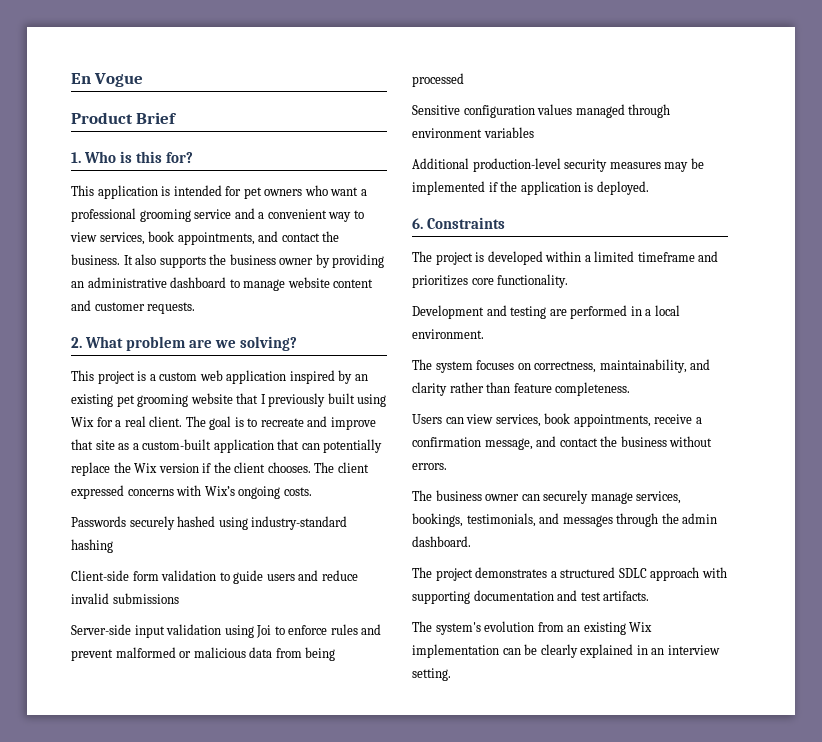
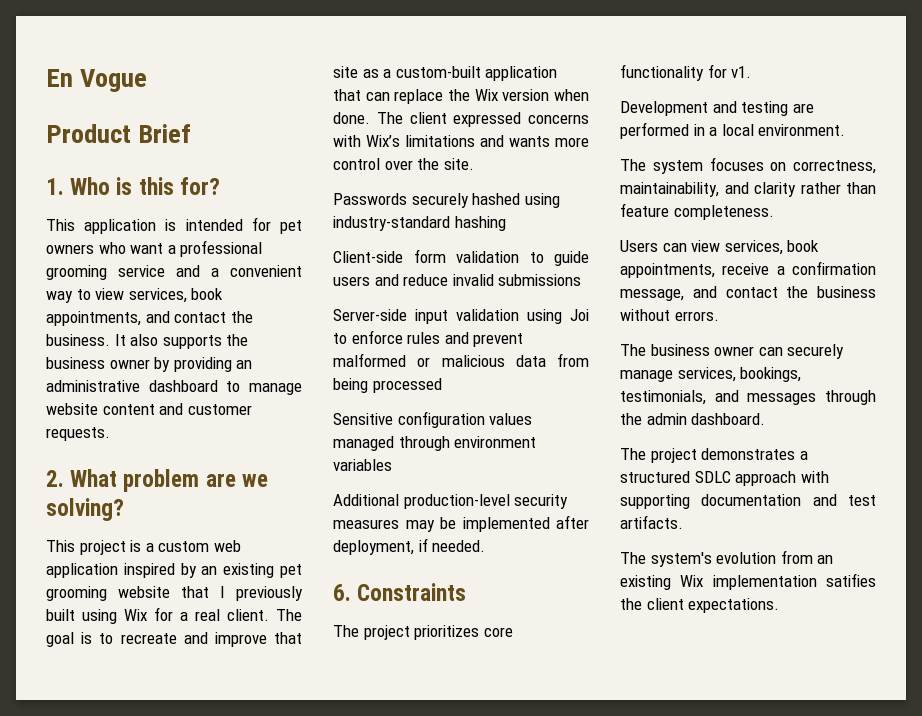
- The goal is to recreate and improve that site as a custom-built application that can potentially replace the Wix version if the client chooses.
+ The goal is to recreate and improve that site as a custom-built application that can replace the Wix version when done.
- The client expressed concerns with Wix’s ongoing costs.
+ The client expressed concerns with Wix’s limitations and wants more control over the site.
- Additional production-level security measures may be implemented if the application is deployed.
+ Additional production-level security measures may be implemented after deployment, if needed.
- The project is developed within a limited timeframe and prioritizes core functionality.
+ The project prioritizes core functionality for v1.
- The system's evolution from an existing Wix implementation can be clearly explained in an interview setting.
+ The system's evolution from an existing Wix implementation satifies the client expectations.

